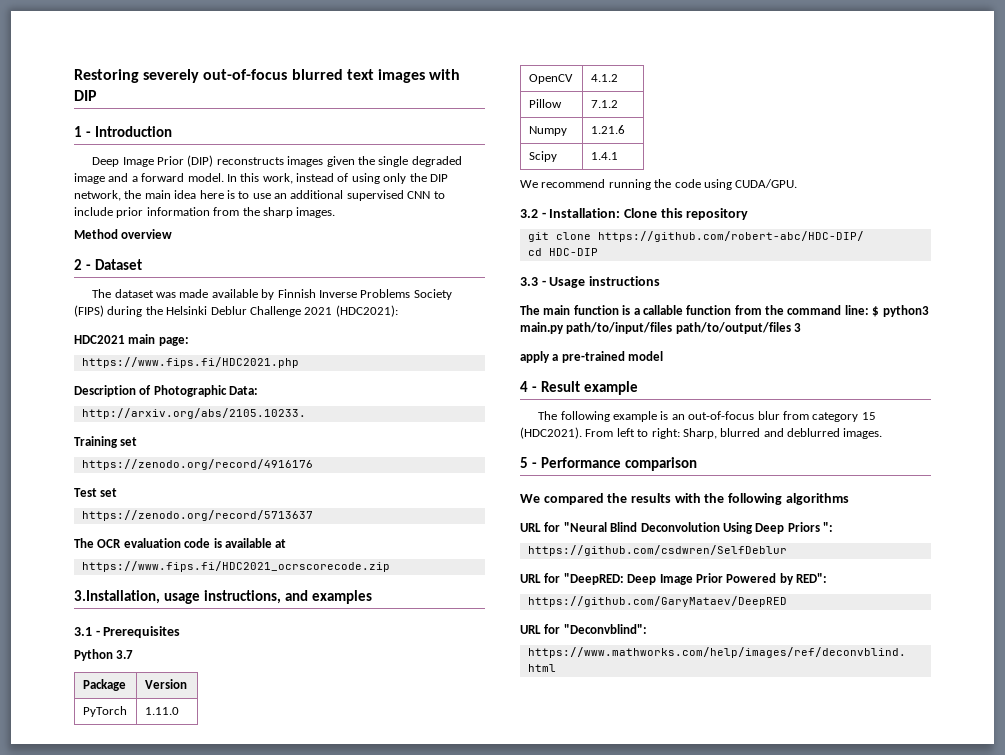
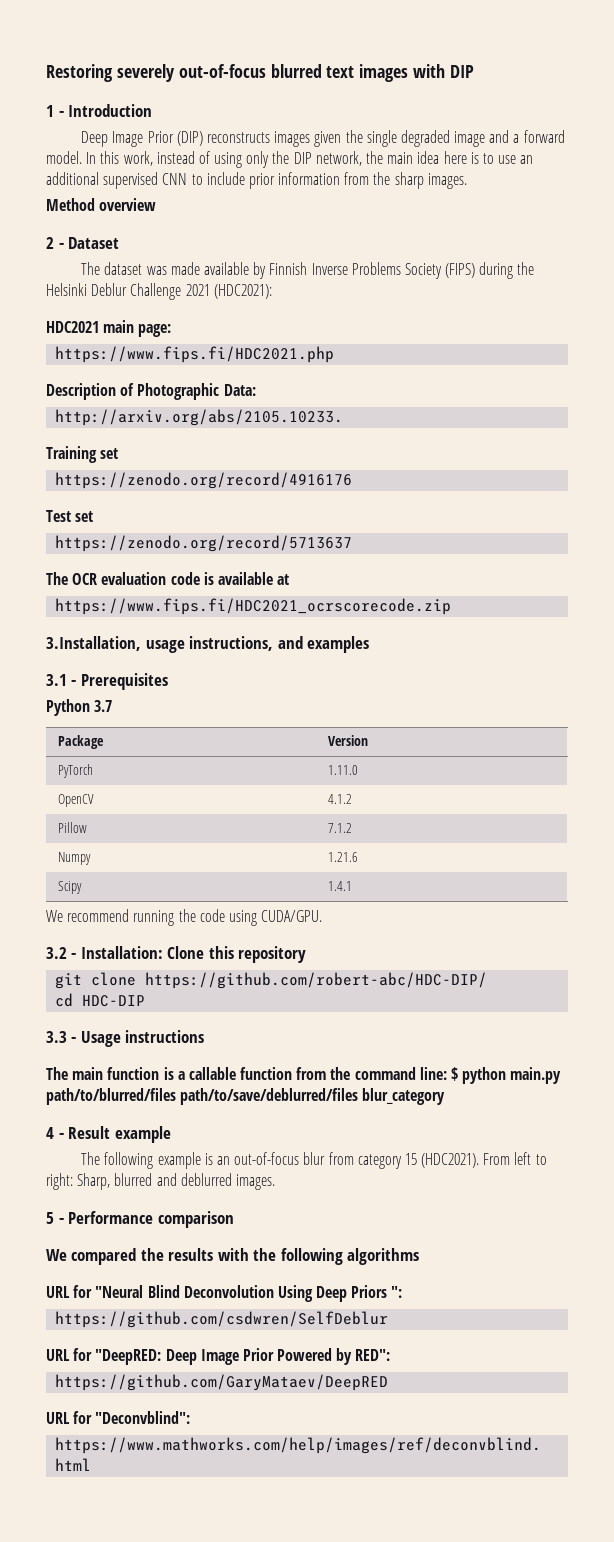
- The main function is a callable function from the command line: $ python3 main.py path/to/input/files path/to/output/files 3
- apply a pre-trained model
+ The main function is a callable function from the command line: $ python main.py path/to/blurred/files path/to/save/deblurred/files blur_category

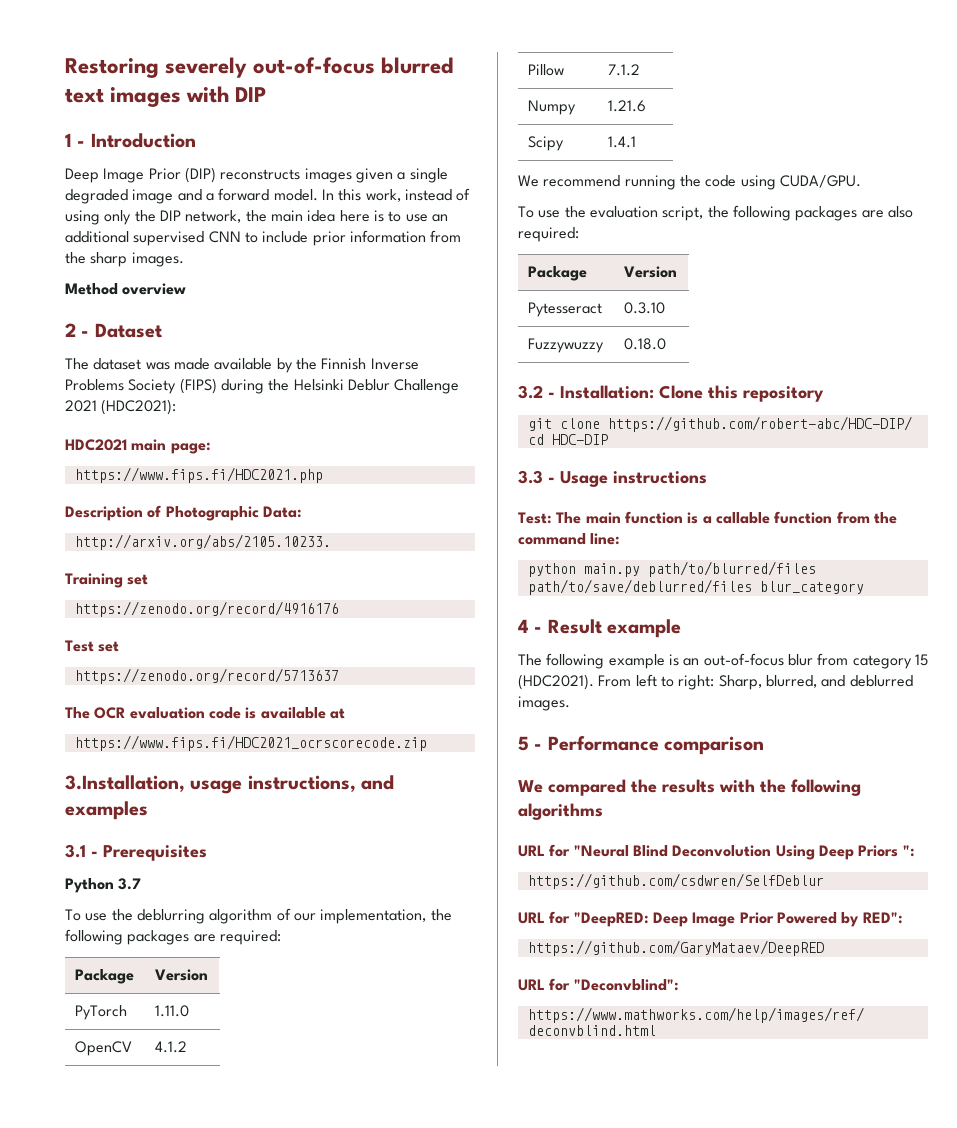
- Deep Image Prior (DIP) reconstructs images given the single degraded image and a forward model.
+ Deep Image Prior (DIP) reconstructs images given a single degraded image and a forward model.
- The dataset was made available by Finnish Inverse Problems Society (FIPS) during the Helsinki Deblur Challenge 2021 (HDC2021):
+ The dataset was made available by the Finnish Inverse Problems Society (FIPS) during the Helsinki Deblur Challenge 2021 (HDC2021):
+ To use the deblurring algorithm of our implementation, the following packages are required:
+ To use the evaluation script, the following packages are also required:
+ Package | Version
+ Pytesseract | 0.3.10
+ Fuzzywuzzy | 0.18.0
- The main function is a callable function from the command line: $ python main.py path/to/blurred/files path/to/save/deblurred/files blur_category
+ Test: The main function is a callable function from the command line:
+ python main.py path/to/blurred/files path/to/save/deblurred/files blur_category
- From left to right: Sharp, blurred and deblurred images.
+ From left to right: Sharp, blurred, and deblurred images.

